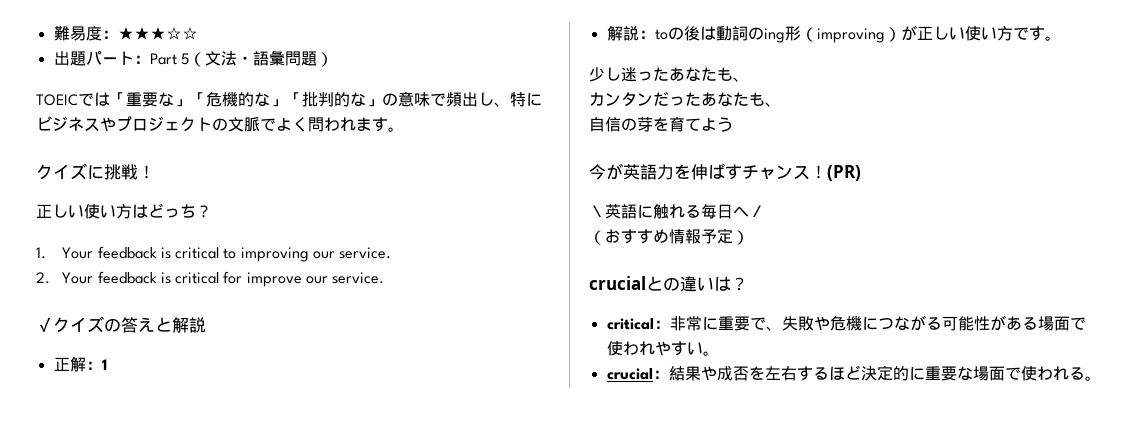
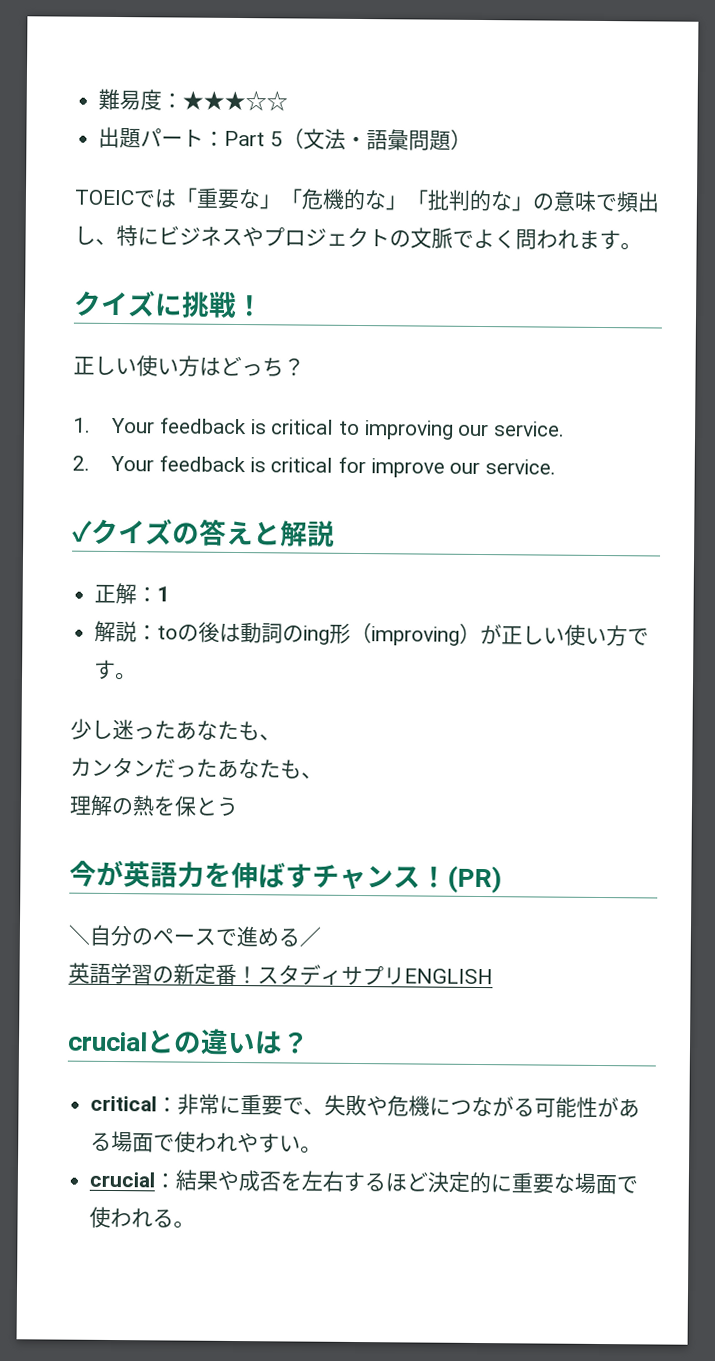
- 自信の芽を育てよう
+ 理解の熱を保とう
- ＼英語に触れる毎日へ／
- （おすすめ情報予定）
+ ＼自分のペースで進める／
+ 英語学習の新定番！スタディサプリENGLISH

